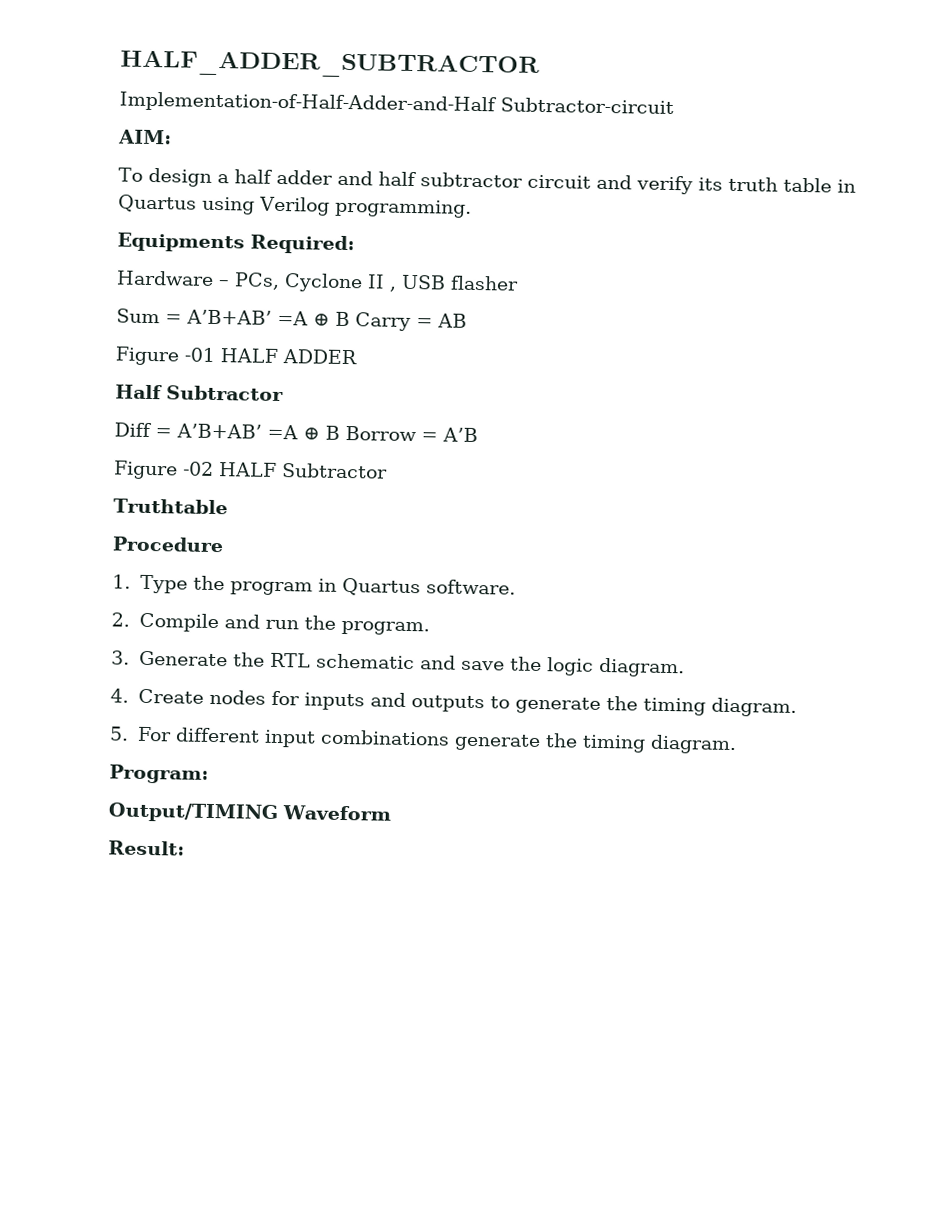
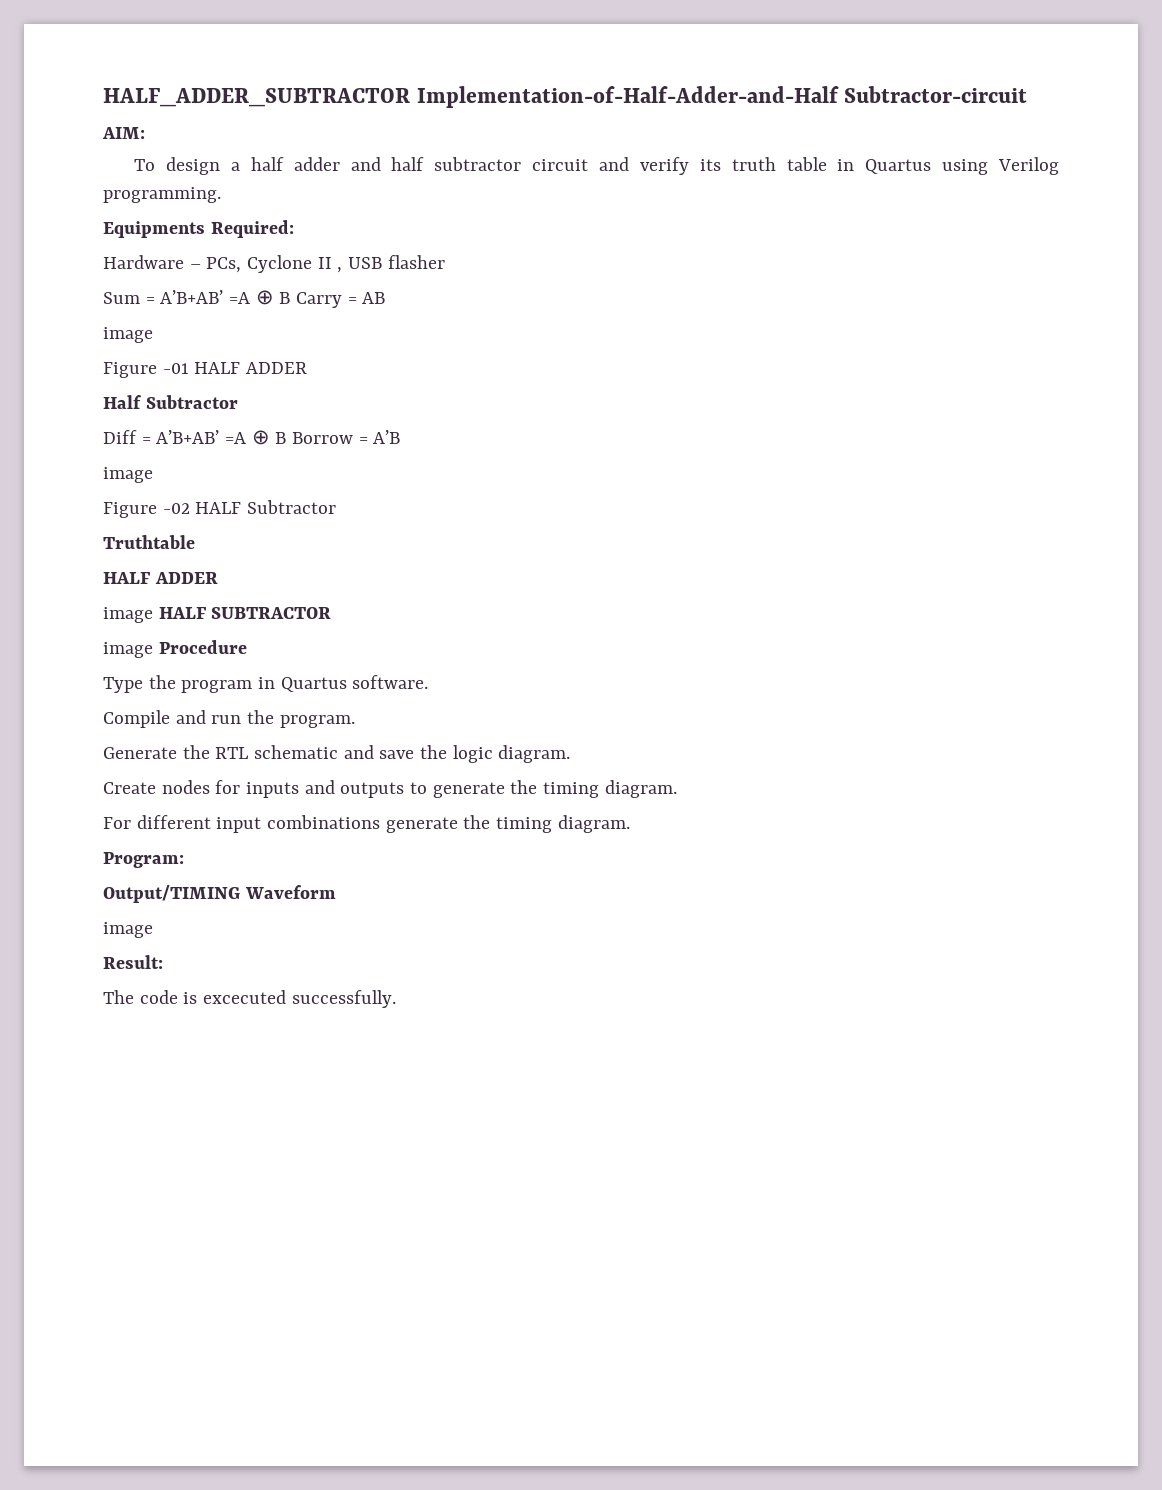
- HALF_ADDER_SUBTRACTOR
- Implementation-of-Half-Adder-and-Half Subtractor-circuit
+ HALF_ADDER_SUBTRACTOR Implementation-of-Half-Adder-and-Half Subtractor-circuit
  Sum = A’B+AB’ =A ⊕ B Carry = AB
+ image
  Diff = A’B+AB’ =A ⊕ B Borrow = A’B
+ image
  Truthtable
- Procedure
+ HALF ADDER
+ image HALF SUBTRACTOR
+ image Procedure
- 1. Type the program in Quartus software.
+ Type the program in Quartus software.
- 2. Compile and run the program.
+ Compile and run the program.
- 3. Generate the RTL schematic and save the logic diagram.
+ Generate the RTL schematic and save the logic diagram.
- 4. Create nodes for inputs and outputs to generate the timing diagram.
+ Create nodes for inputs and outputs to generate the timing diagram.
- 5. For different input combinations generate the timing diagram.
+ For different input combinations generate the timing diagram.
  Output/TIMING Waveform
+ image
+ The code is excecuted successfully.

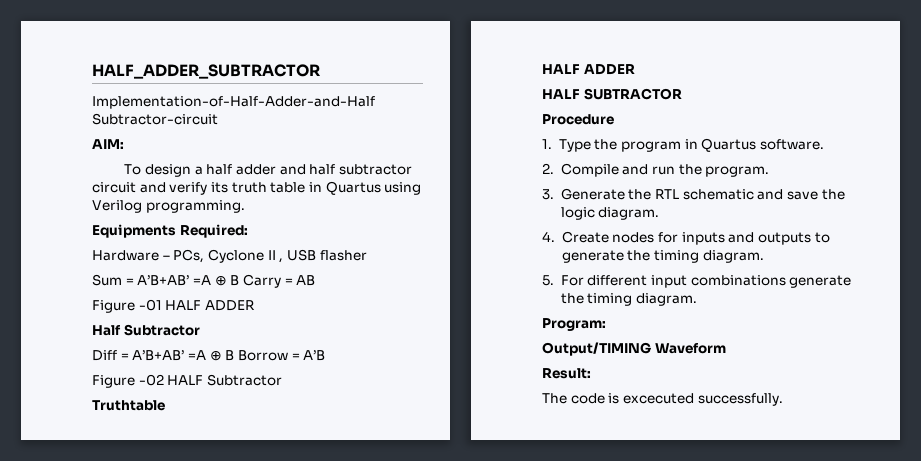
- HALF_ADDER_SUBTRACTOR Implementation-of-Half-Adder-and-Half Subtractor-circuit
+ HALF_ADDER_SUBTRACTOR
+ Implementation-of-Half-Adder-and-Half Subtractor-circuit
  Sum = A’B+AB’ =A ⊕ B Carry = AB
- image
  Diff = A’B+AB’ =A ⊕ B Borrow = A’B
- image
- image HALF SUBTRACTOR
+ HALF SUBTRACTOR
- image Procedure
+ Procedure
- Type the program in Quartus software.
+ 1. Type the program in Quartus software.
- Compile and run the program.
+ 2. Compile and run the program.
- Generate the RTL schematic and save the logic diagram.
+ 3. Generate the RTL schematic and save the logic diagram.
- Create nodes for inputs and outputs to generate the timing diagram.
+ 4. Create nodes for inputs and outputs to generate the timing diagram.
- For different input combinations generate the timing diagram.
+ 5. For different input combinations generate the timing diagram.
  Output/TIMING Waveform
- image

